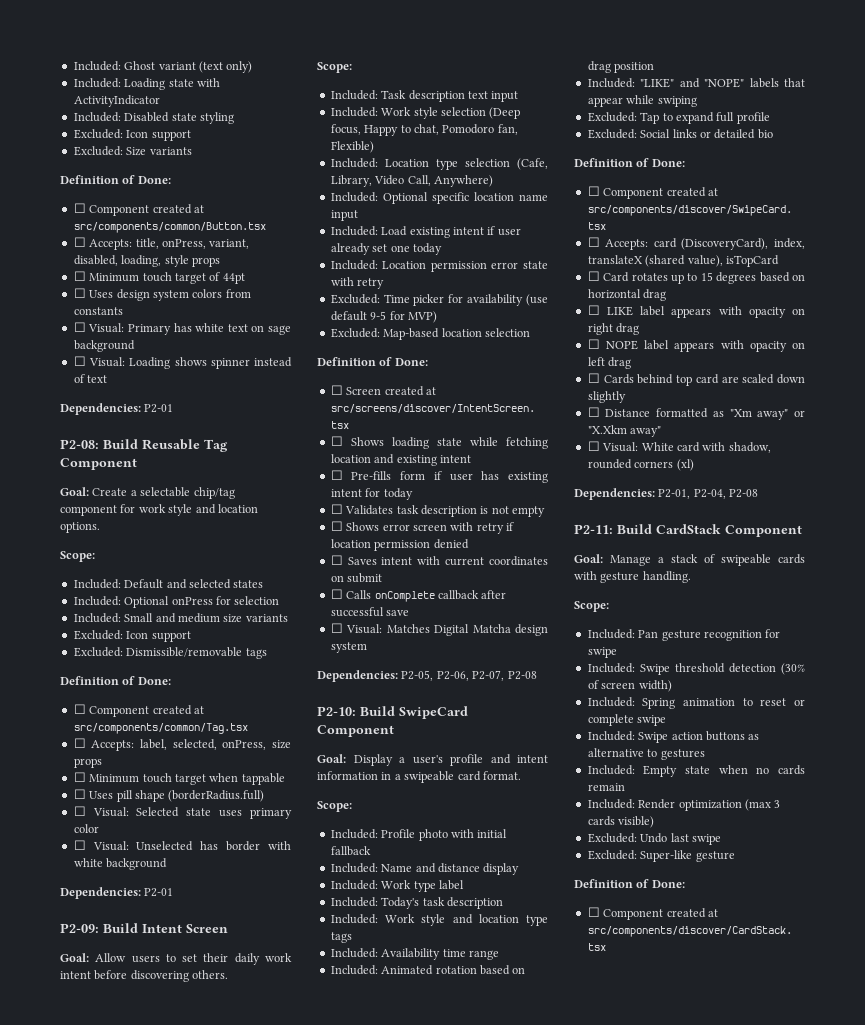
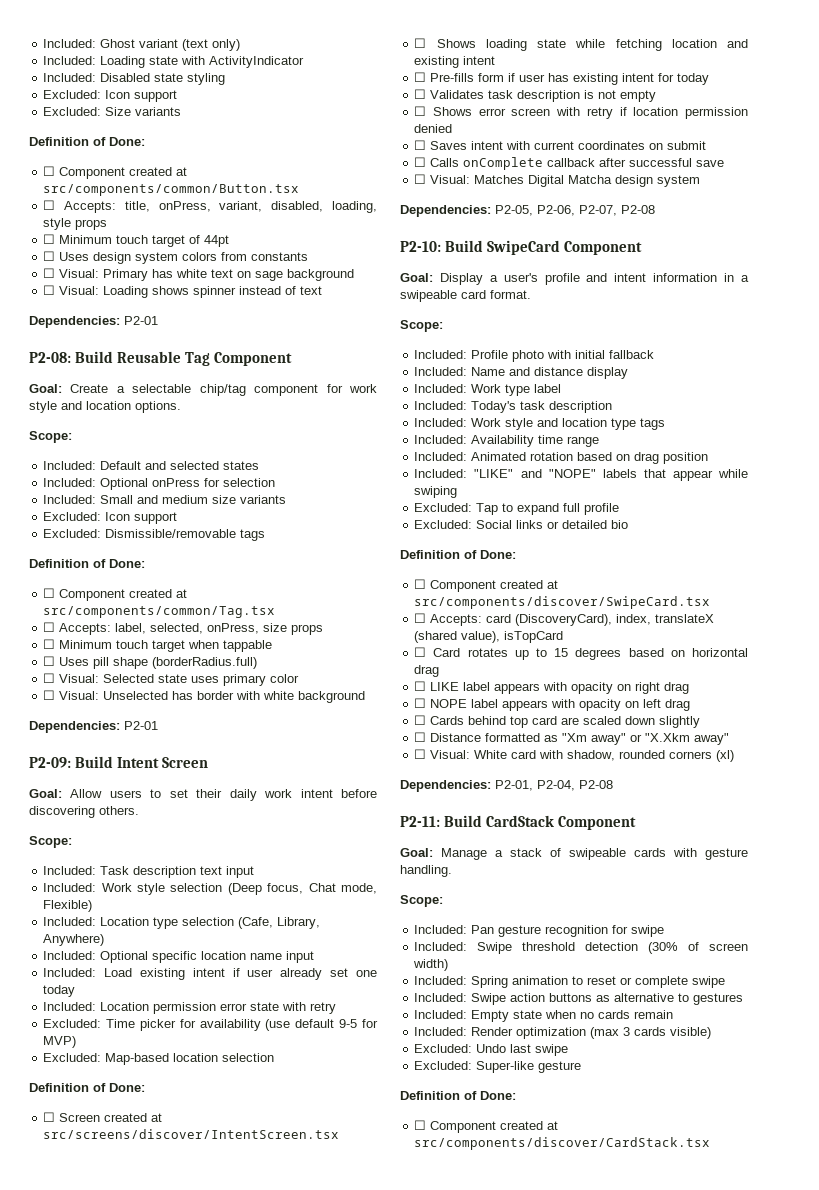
- Included: Work style selection (Deep focus, Happy to chat, Pomodoro fan, Flexible)
+ Included: Work style selection (Deep focus, Chat mode, Flexible)
- Included: Location type selection (Cafe, Library, Video Call, Anywhere)
+ Included: Location type selection (Cafe, Library, Anywhere)

